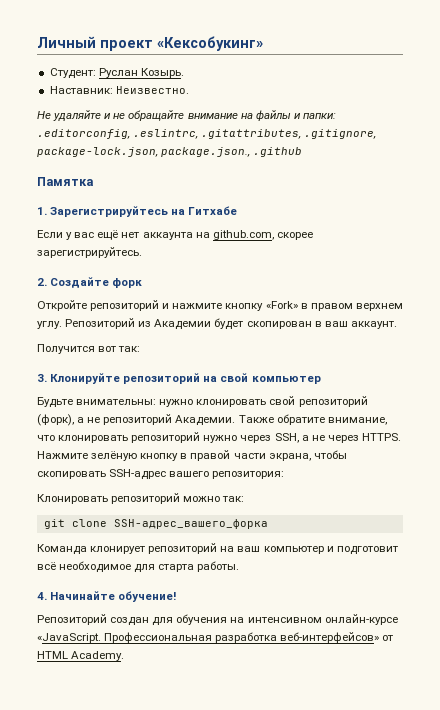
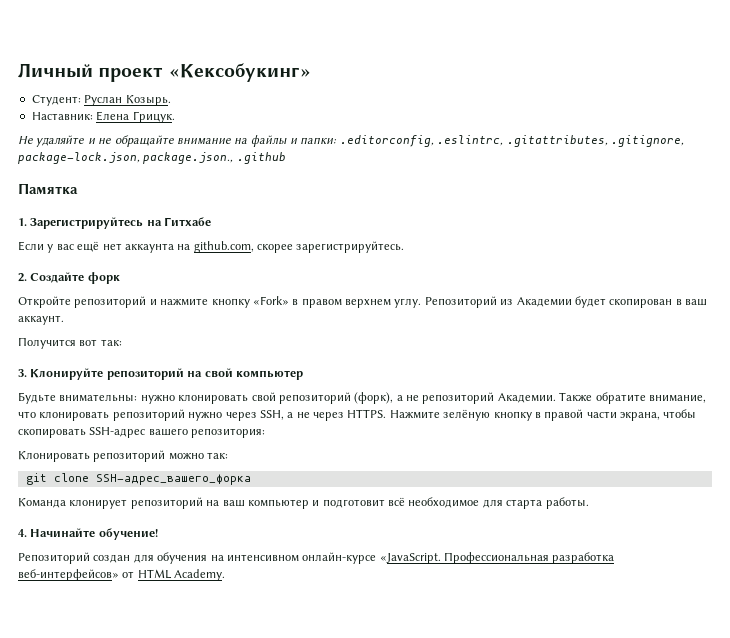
- Наставник: Неизвестно.
+ Наставник: Елена Грицук.

